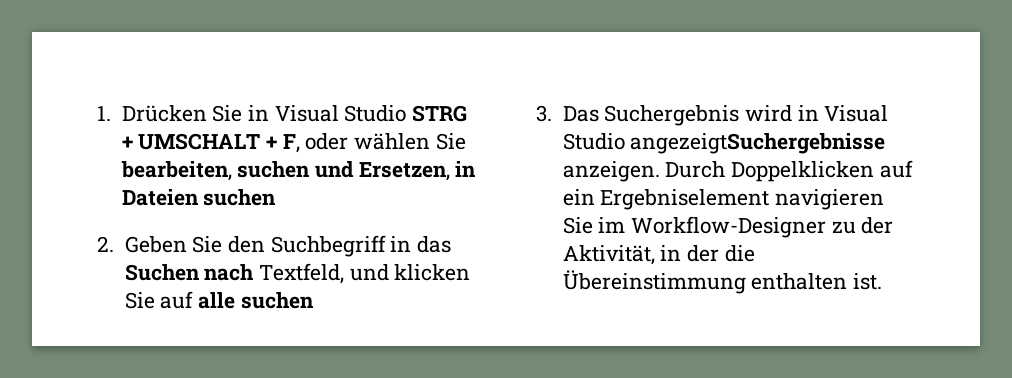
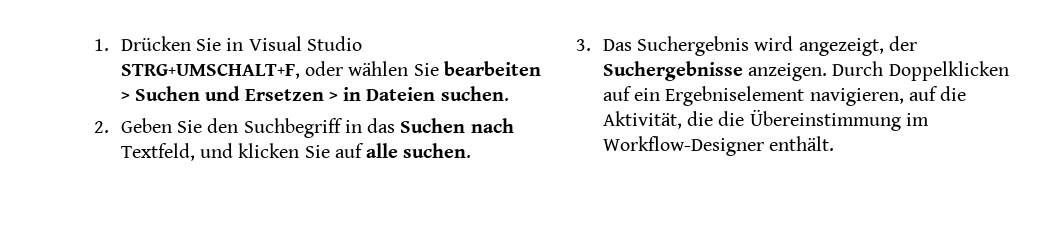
- 1. Drücken Sie in Visual Studio STRG + UMSCHALT + F, oder wählen Sie bearbeiten, suchen und Ersetzen, in Dateien suchen
+ 1. Drücken Sie in Visual Studio STRG+UMSCHALT+F, oder wählen Sie bearbeiten > Suchen und Ersetzen > in Dateien suchen.
- 2. Geben Sie den Suchbegriff in das Suchen nach Textfeld, und klicken Sie auf alle suchen
+ 2. Geben Sie den Suchbegriff in das Suchen nach Textfeld, und klicken Sie auf alle suchen.
- 3. Das Suchergebnis wird in Visual Studio angezeigtSuchergebnisse anzeigen.
+ 3. Das Suchergebnis wird angezeigt, der Suchergebnisse anzeigen.
- Durch Doppelklicken auf ein Ergebniselement navigieren Sie im Workflow-Designer zu der Aktivität, in der die Übereinstimmung enthalten ist.
+ Durch Doppelklicken auf ein Ergebniselement navigieren, auf die Aktivität, die die Übereinstimmung im Workflow-Designer enthält.

